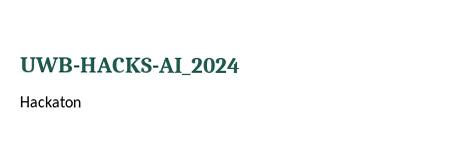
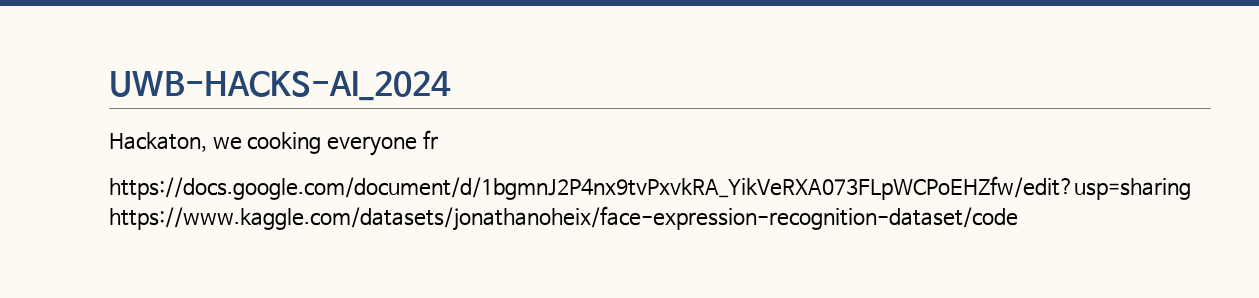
- Hackaton
+ Hackaton, we cooking everyone fr
+ https://docs.google.com/document/d/1bgmnJ2P4nx9tvPxvkRA_YikVeRXA073FLpWCPoEHZfw/edit?usp=sharing https://www.kaggle.com/datasets/jonathanoheix/face-expression-recognition-dataset/code

